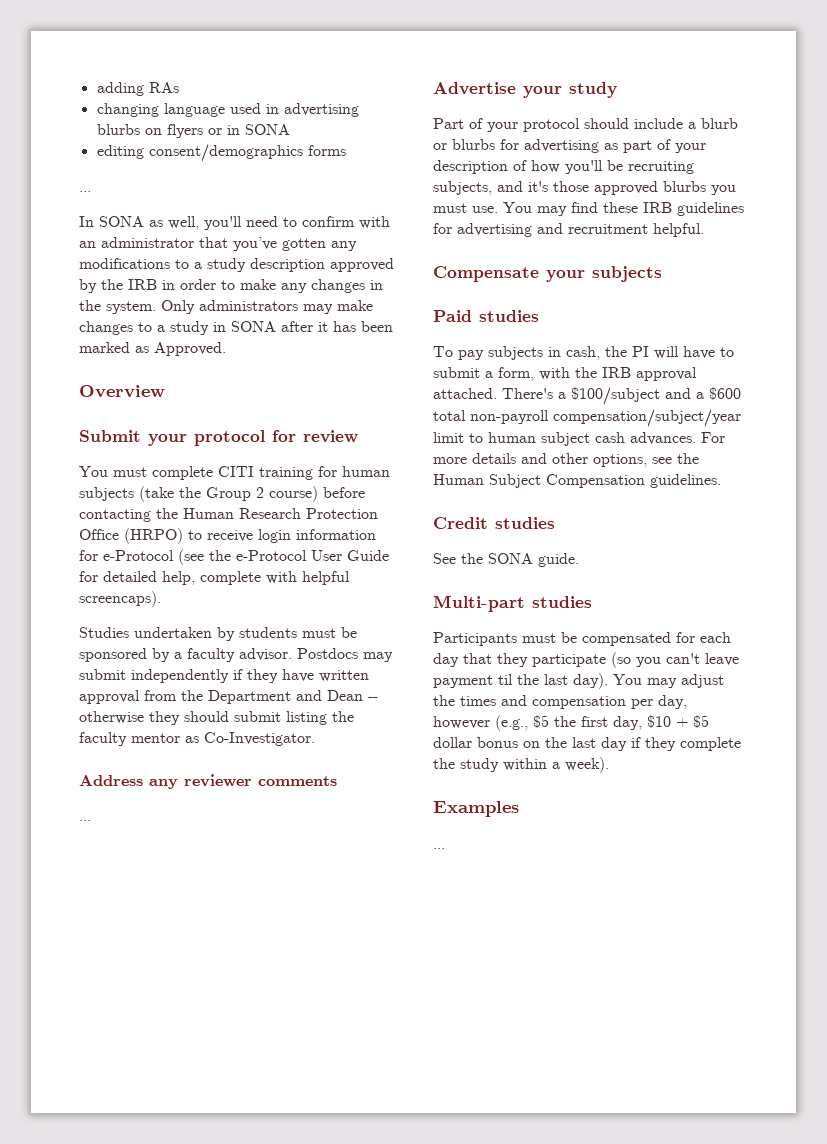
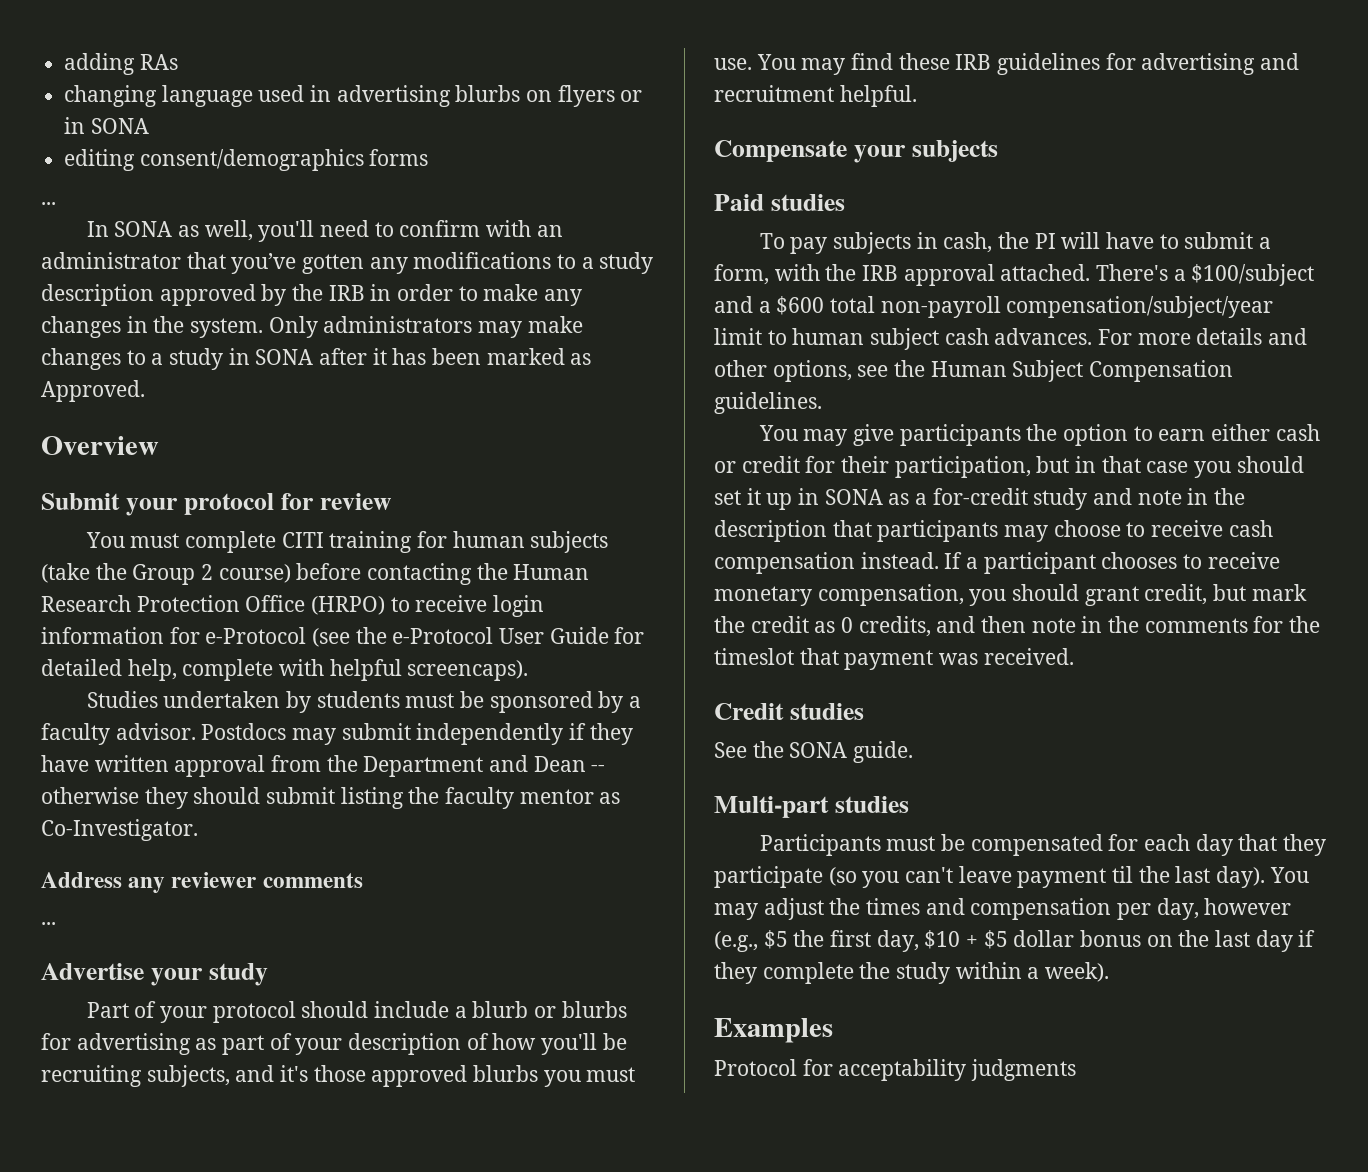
+ You may give participants the option to earn either cash or credit for their participation, but in that case you should set it up in SONA as a for-credit study and note in the description that participants may choose to receive cash compensation instead. If a participant chooses to receive monetary compensation, you should grant credit, but mark the credit as 0 credits, and then note in the comments for the timeslot that payment was received.
  Examples
- ...
+ Protocol for acceptability judgments

